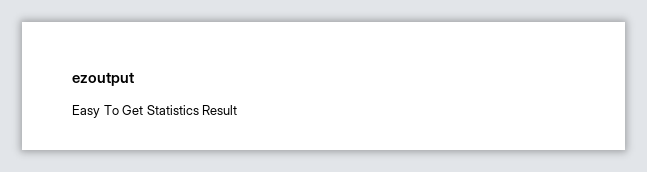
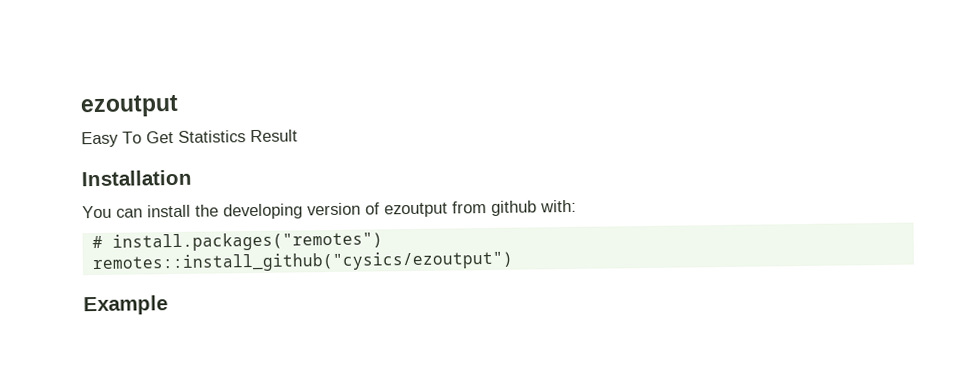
+ Installation
+ You can install the developing version of ezoutput from github with:
+ # install.packages("remotes")
+ remotes::install_github("cysics/ezoutput")
+ Example

